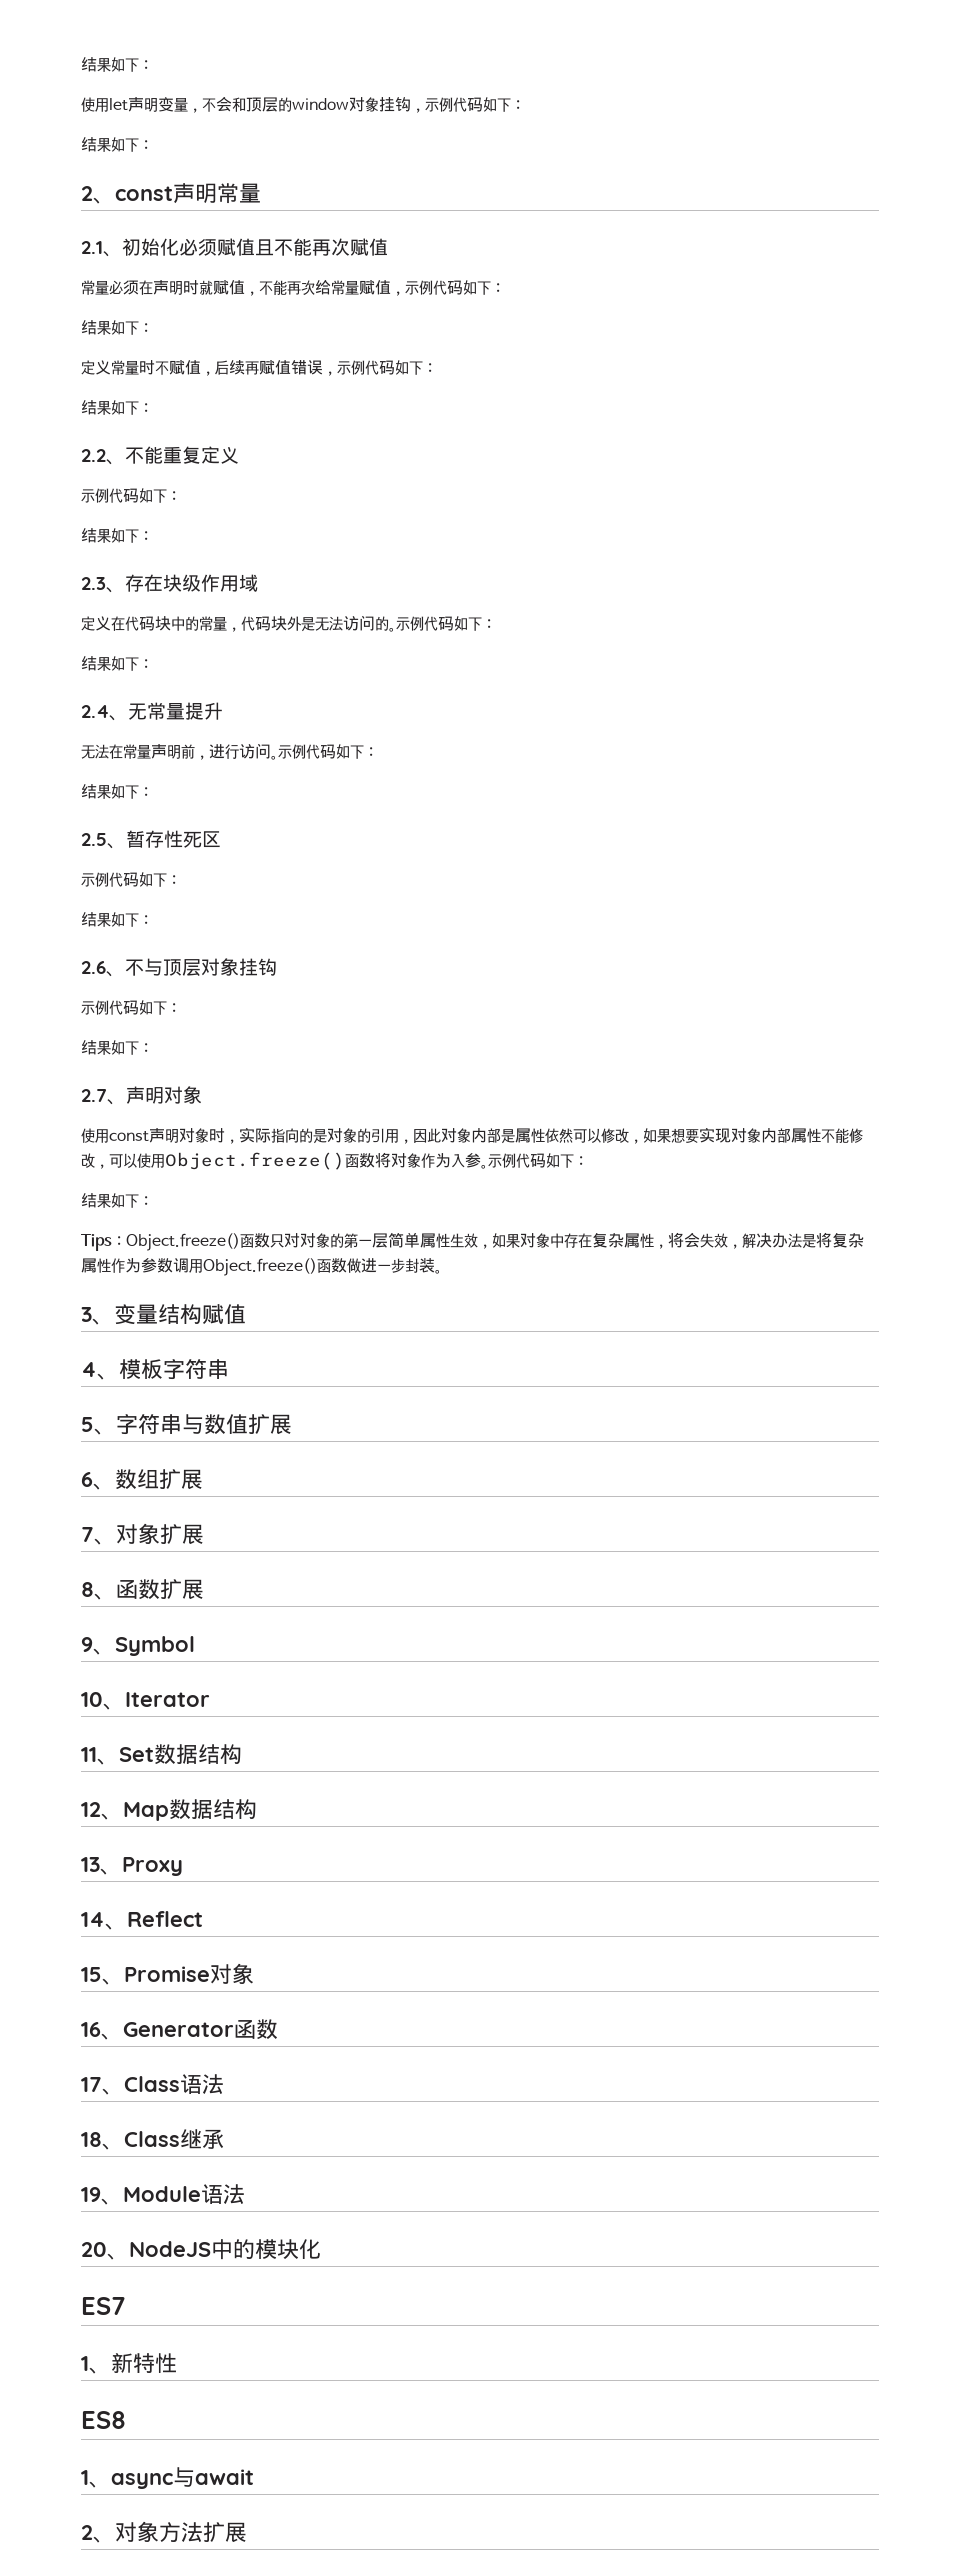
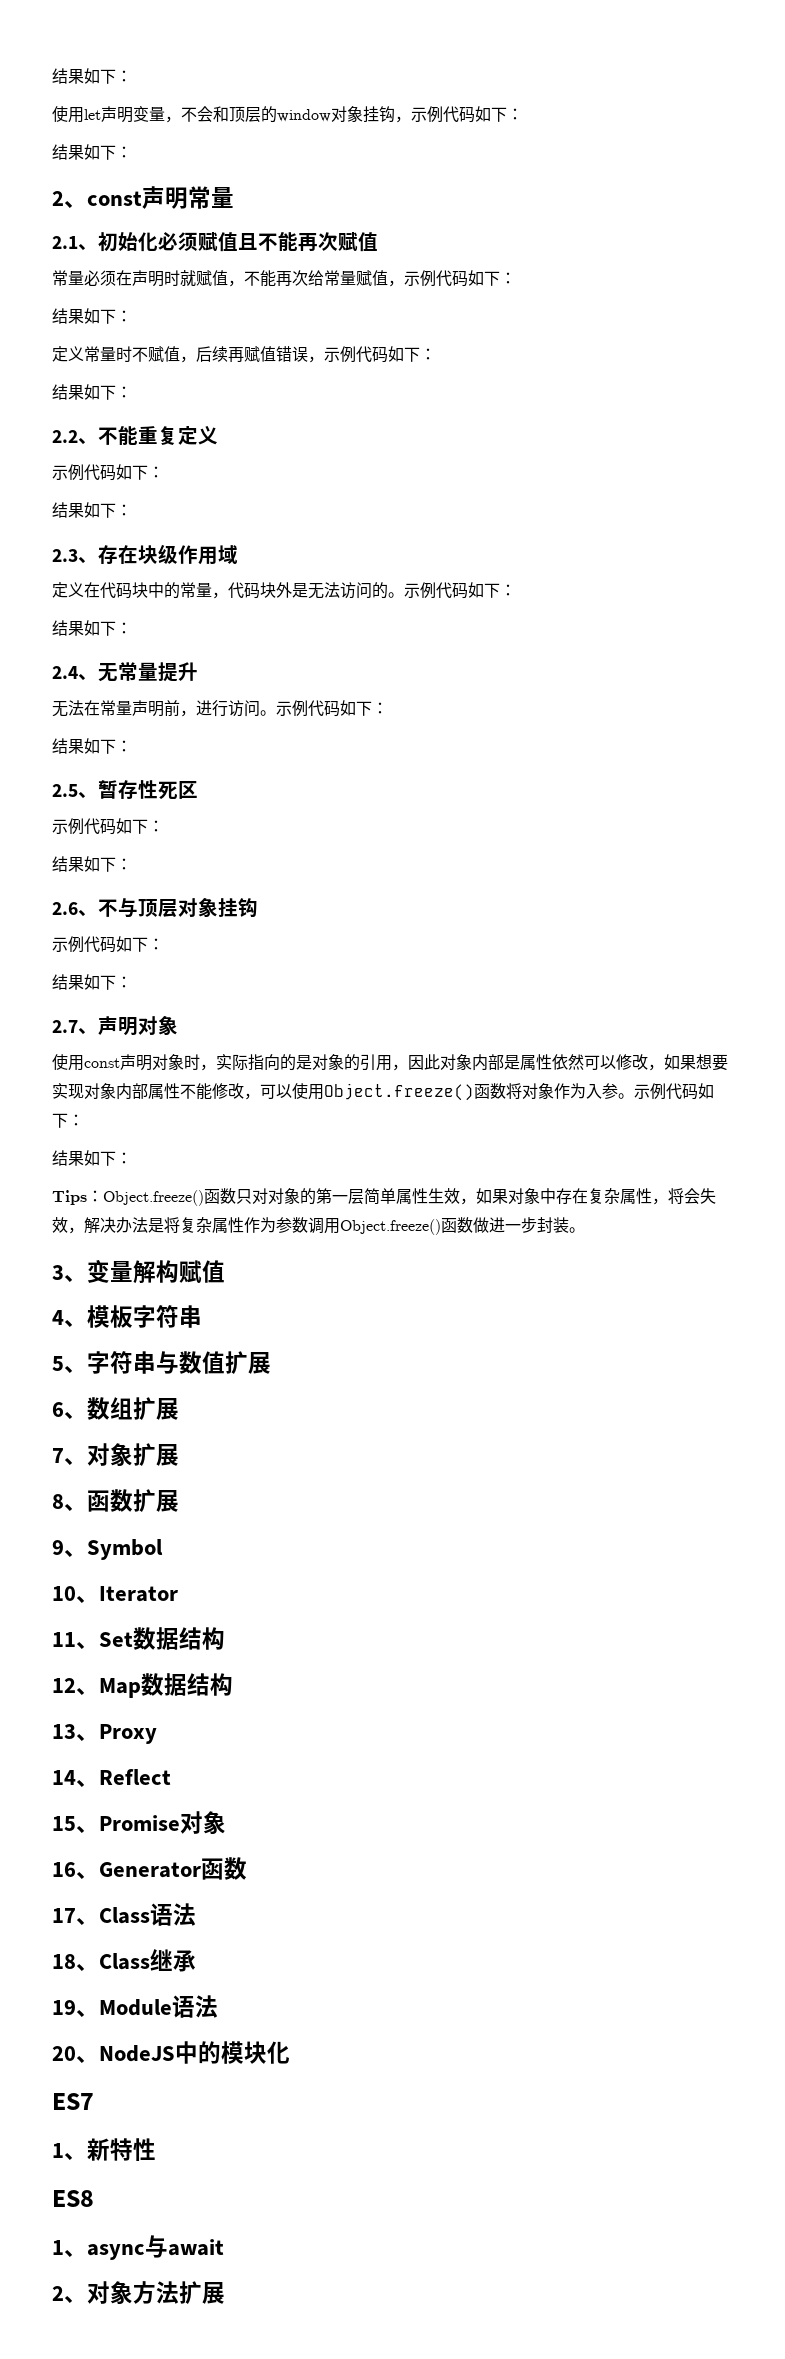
- 3、变量结构赋值
+ 3、变量解构赋值

